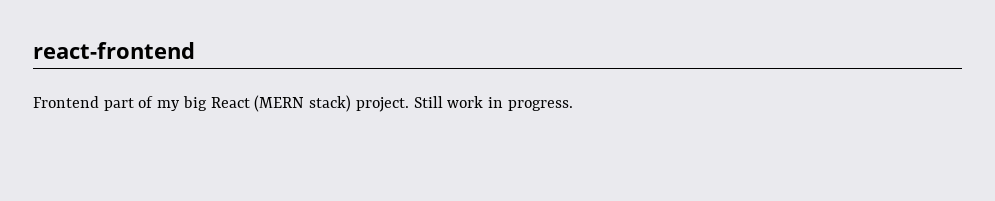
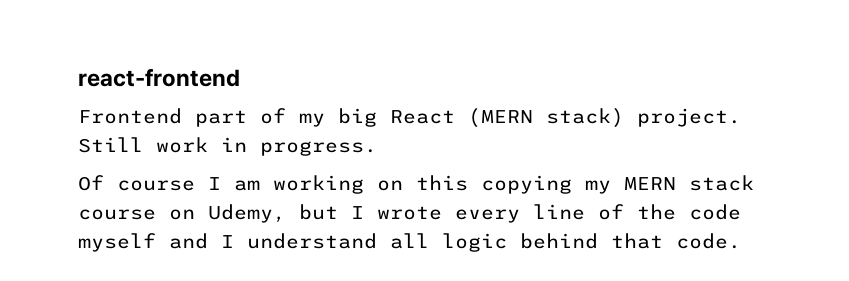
+ Of course I am working on this copying my MERN stack course on Udemy, but I wrote every line of the code myself and I understand all logic behind that code.

